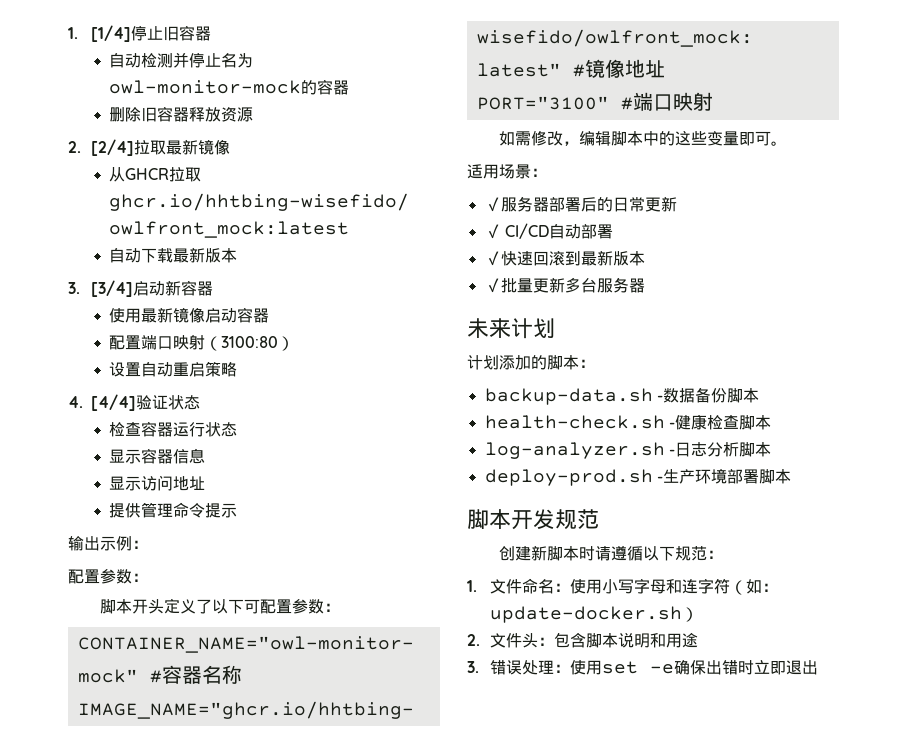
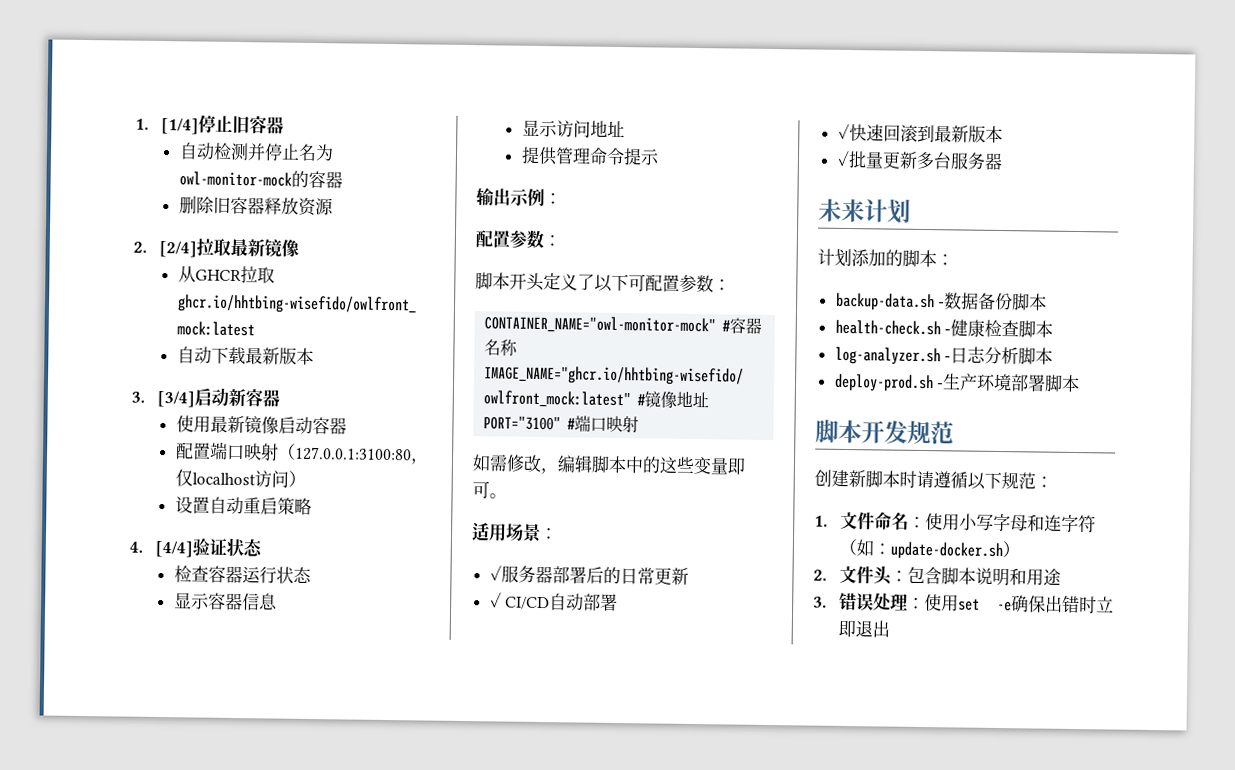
- 配置端口映射（3100:80）
+ 配置端口映射（127.0.0.1:3100:80，仅localhost访问）

